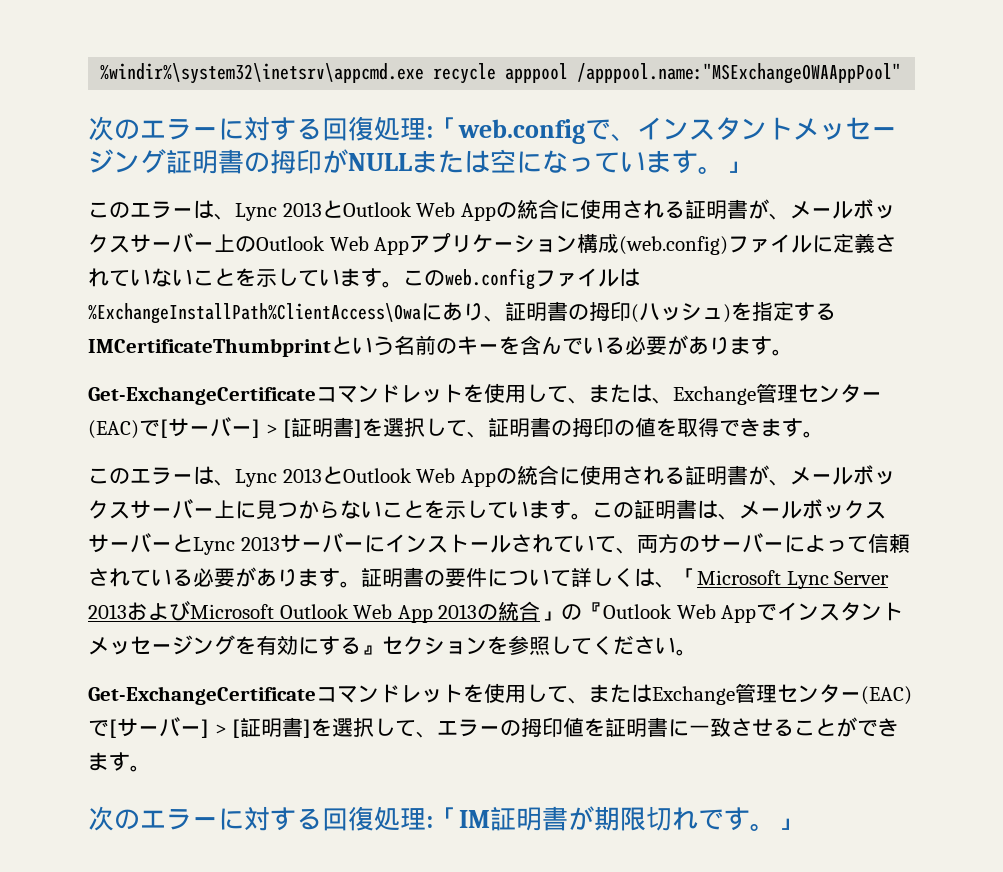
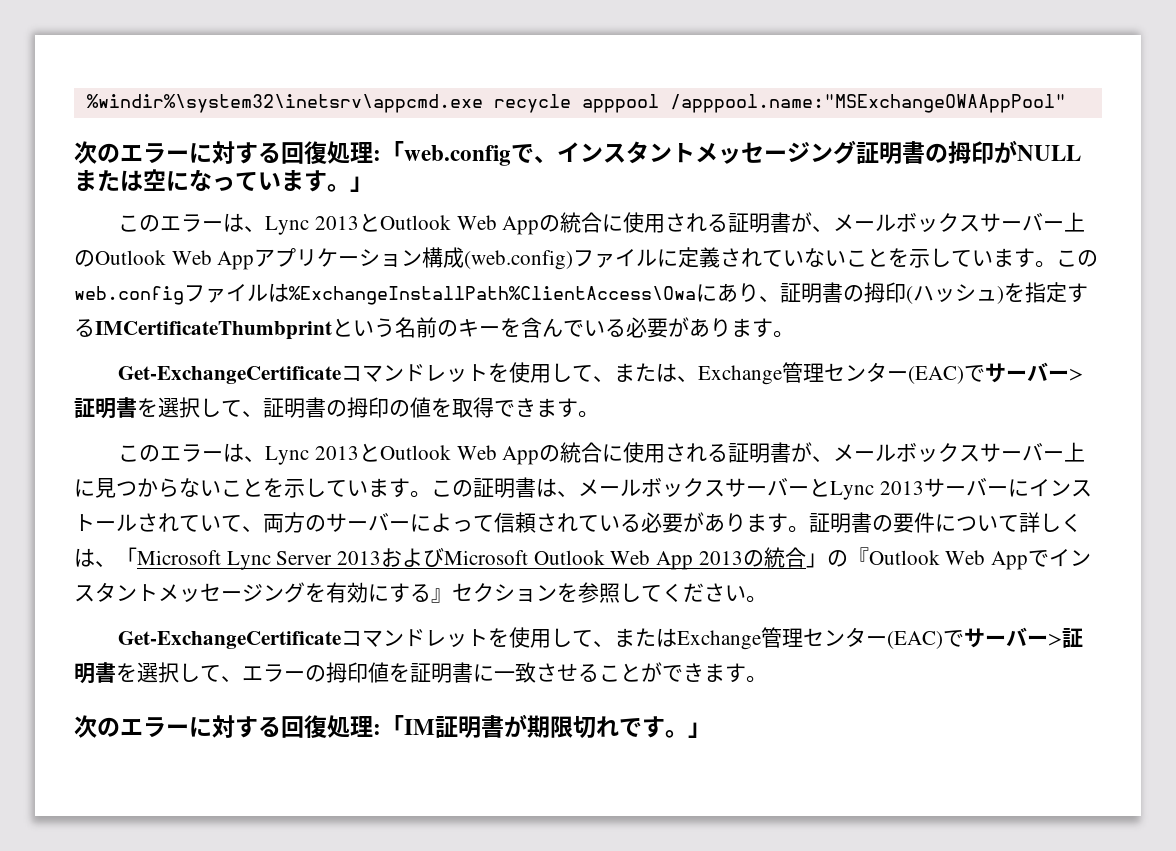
- Get-ExchangeCertificateコマンドレットを使用して、または、Exchange管理センター(EAC)で[サーバー] > [証明書]を選択して、証明書の拇印の値を取得できます。
+ Get-ExchangeCertificateコマンドレットを使用して、または、Exchange管理センター(EAC)でサーバー>証明書を選択して、証明書の拇印の値を取得できます。
- Get-ExchangeCertificateコマンドレットを使用して、またはExchange管理センター(EAC)で[サーバー] > [証明書]を選択して、エラーの拇印値を証明書に一致させることができます。
+ Get-ExchangeCertificateコマンドレットを使用して、またはExchange管理センター(EAC)でサーバー>証明書を選択して、エラーの拇印値を証明書に一致させることができます。

